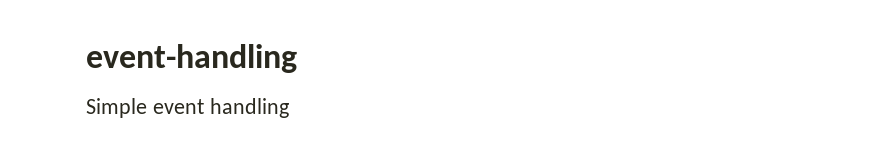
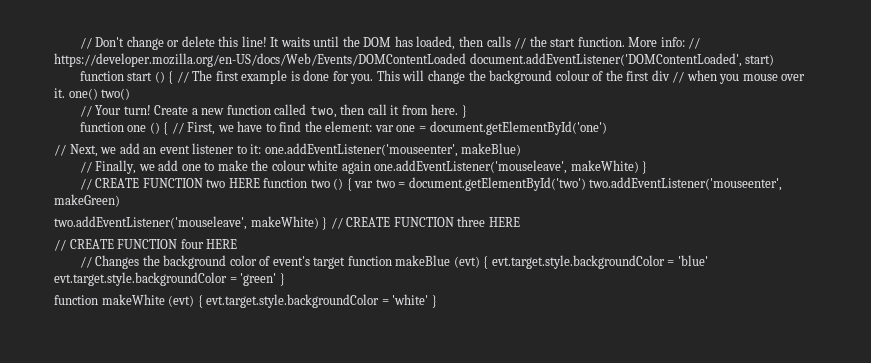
- event-handling
- Simple event handling
+ // Don't change or delete this line! It waits until the DOM has loaded, then calls // the start function. More info: // https://developer.mozilla.org/en-US/docs/Web/Events/DOMContentLoaded document.addEventListener('DOMContentLoaded', start)
+ function start () { // The first example is done for you. This will change the background colour of the first div // when you mouse over it. one() two()
+ // Your turn! Create a new function called two, then call it from here. }
+ function one () { // First, we have to find the element: var one = document.getElementById('one')
+ // Next, we add an event listener to it: one.addEventListener('mouseenter', makeBlue)
+ // Finally, we add one to make the colour white again one.addEventListener('mouseleave', makeWhite) }
+ // CREATE FUNCTION two HERE function two () { var two = document.getElementById('two') two.addEventListener('mouseenter', makeGreen)
+ two.addEventListener('mouseleave', makeWhite) } // CREATE FUNCTION three HERE
+ // CREATE FUNCTION four HERE
+ // Changes the background color of event's target function makeBlue (evt) { evt.target.style.backgroundColor = 'blue' evt.target.style.backgroundColor = 'green' }
+ function makeWhite (evt) { evt.target.style.backgroundColor = 'white' }

